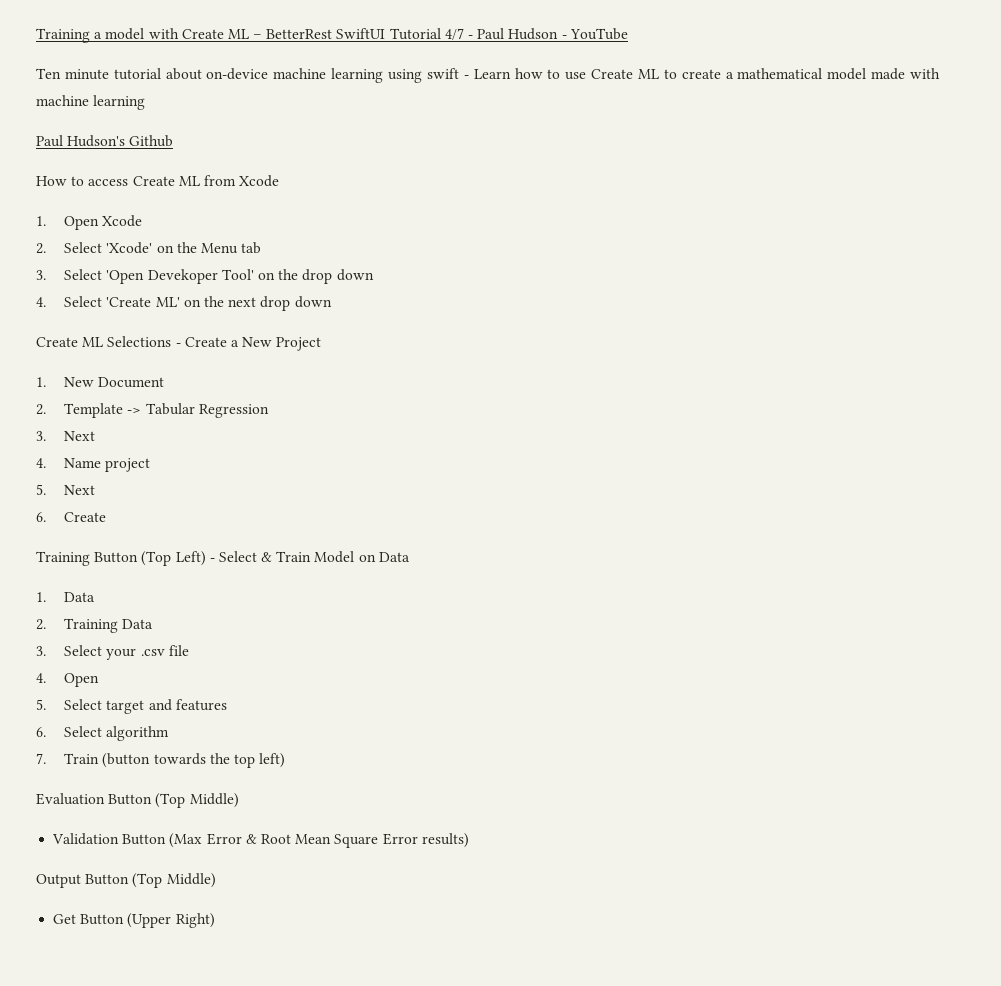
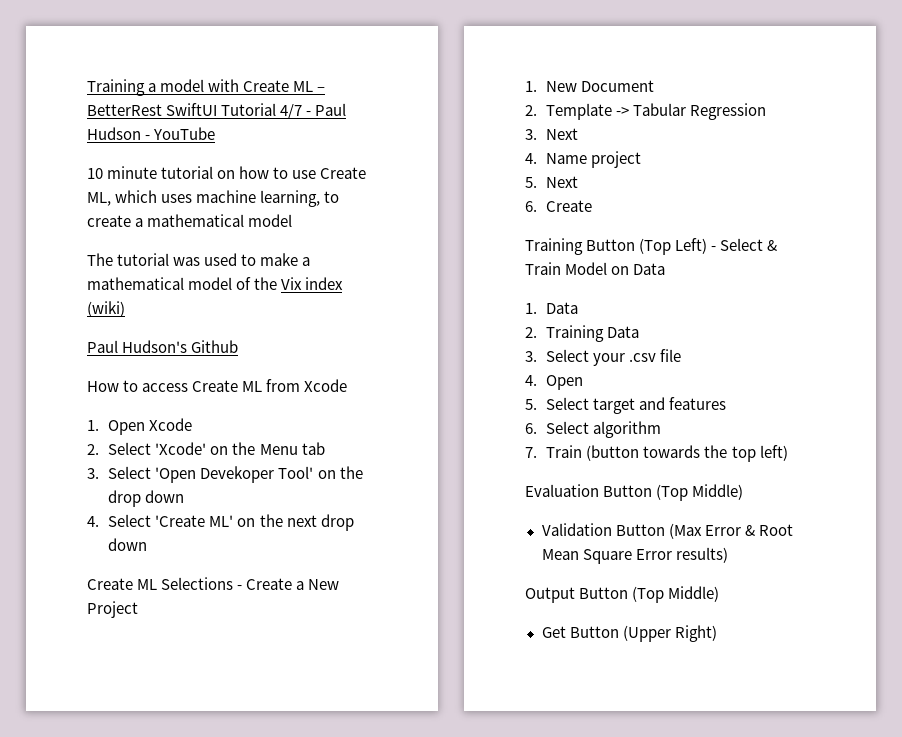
- Ten minute tutorial about on-device machine learning using swift - Learn how to use Create ML to create a mathematical model made with machine learning
+ 10 minute tutorial on how to use Create ML, which uses machine learning, to create a mathematical model
+ The tutorial was used to make a mathematical model of the Vix index (wiki)

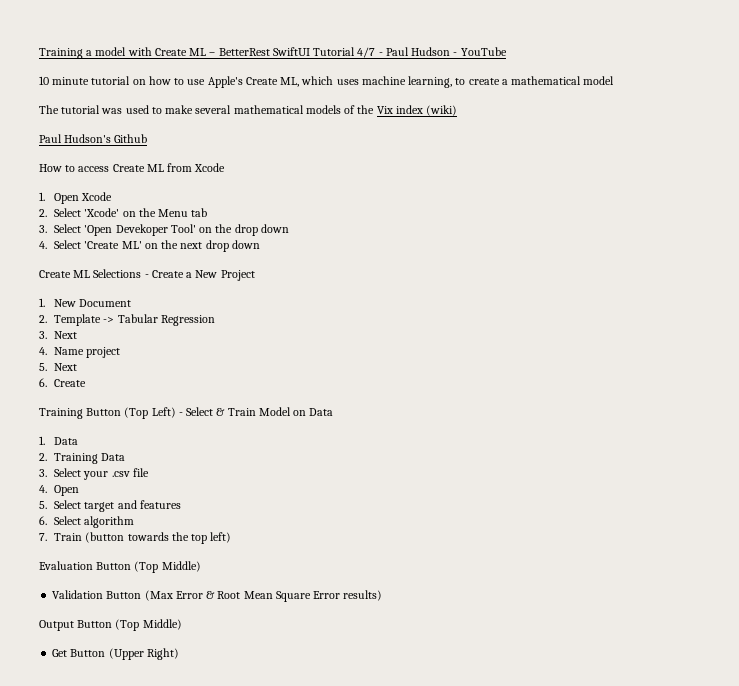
- 10 minute tutorial on how to use Create ML, which uses machine learning, to create a mathematical model
+ 10 minute tutorial on how to use Apple's Create ML, which uses machine learning, to create a mathematical model
- The tutorial was used to make a mathematical model of the Vix index (wiki)
+ The tutorial was used to make several mathematical models of the Vix index (wiki)

